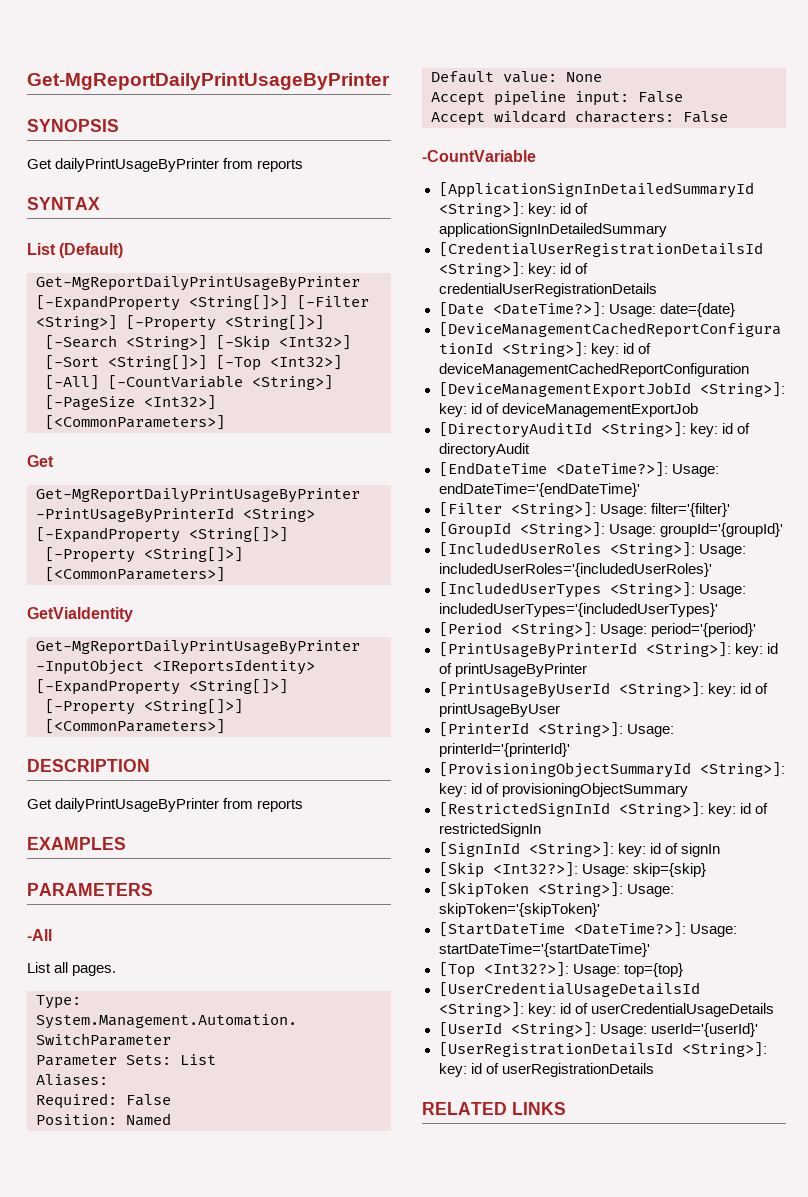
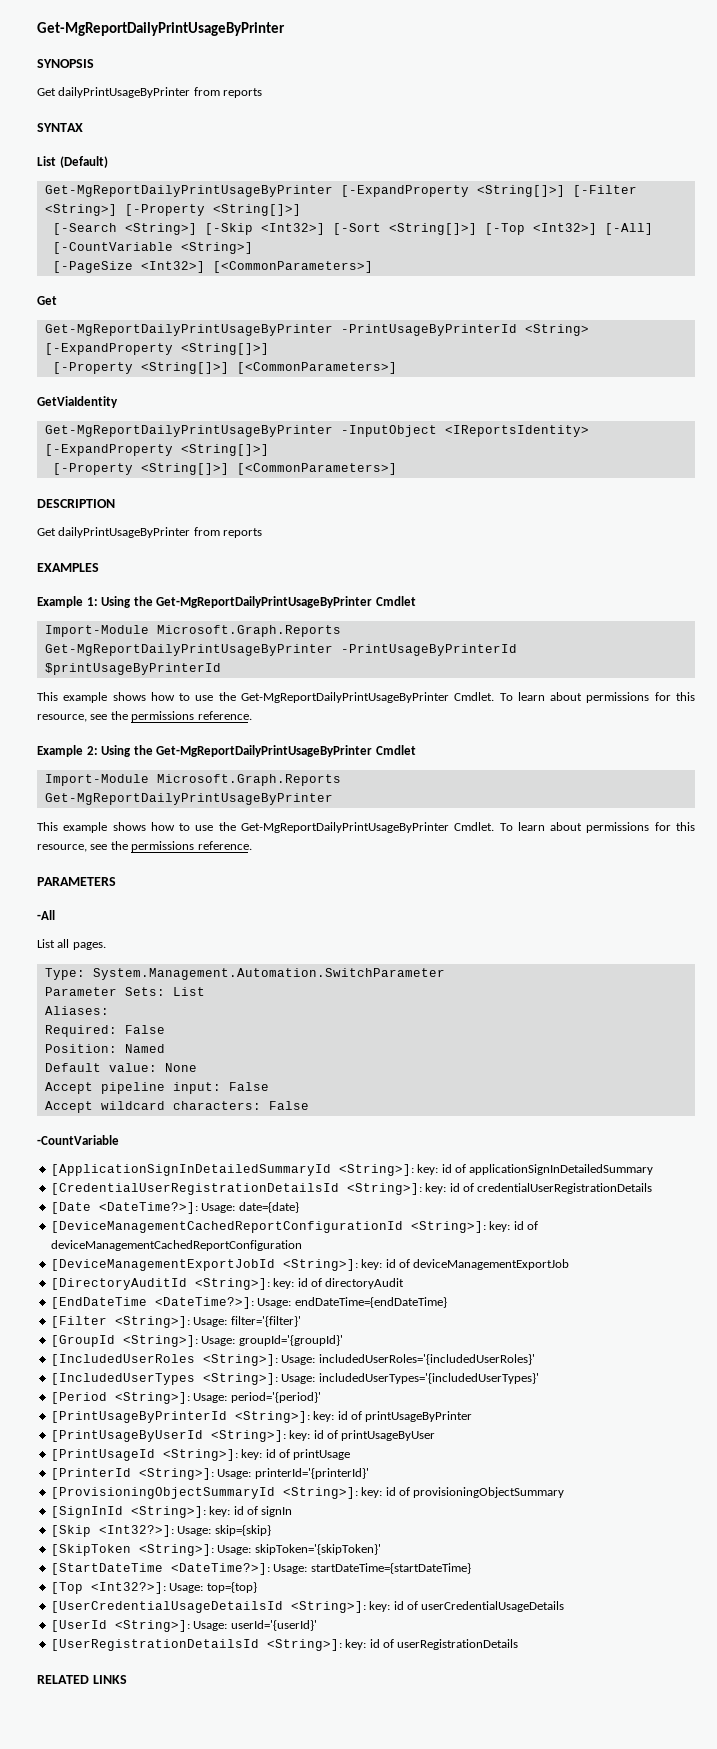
+ Example 1: Using the Get-MgReportDailyPrintUsageByPrinter Cmdlet
+ Import-Module Microsoft.Graph.Reports
+ Get-MgReportDailyPrintUsageByPrinter -PrintUsageByPrinterId $printUsageByPrinterId
+ This example shows how to use the Get-MgReportDailyPrintUsageByPrinter Cmdlet. To learn about permissions for this resource, see the permissions reference.
+ Example 2: Using the Get-MgReportDailyPrintUsageByPrinter Cmdlet
+ Import-Module Microsoft.Graph.Reports
+ Get-MgReportDailyPrintUsageByPrinter
+ This example shows how to use the Get-MgReportDailyPrintUsageByPrinter Cmdlet. To learn about permissions for this resource, see the permissions reference.
- [EndDateTime <DateTime?>]: Usage: endDateTime='{endDateTime}'
+ [EndDateTime <DateTime?>]: Usage: endDateTime={endDateTime}
+ [PrintUsageId <String>]: key: id of printUsage
- [RestrictedSignInId <String>]: key: id of restrictedSignIn
- [StartDateTime <DateTime?>]: Usage: startDateTime='{startDateTime}'
+ [StartDateTime <DateTime?>]: Usage: startDateTime={startDateTime}

